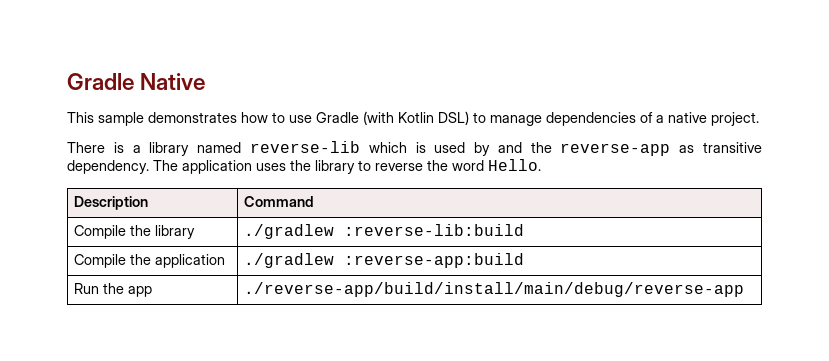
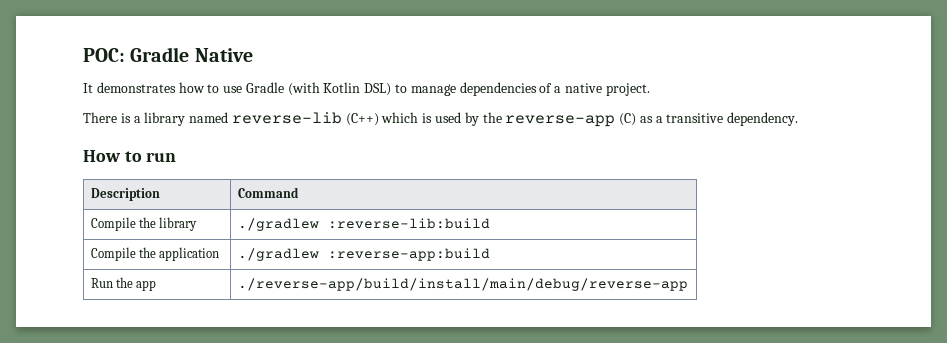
- Gradle Native
+ POC: Gradle Native
- This sample demonstrates how to use Gradle (with Kotlin DSL) to manage dependencies of a native project.
+ It demonstrates how to use Gradle (with Kotlin DSL) to manage dependencies of a native project.
- There is a library named reverse-lib which is used by and the reverse-app as transitive dependency. The application uses the library to reverse the word Hello.
+ There is a library named reverse-lib (C++) which is used by the reverse-app (C) as a transitive dependency.
+ How to run

